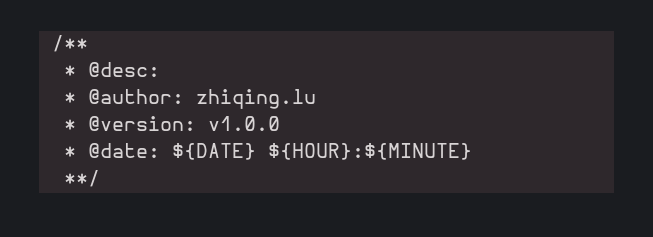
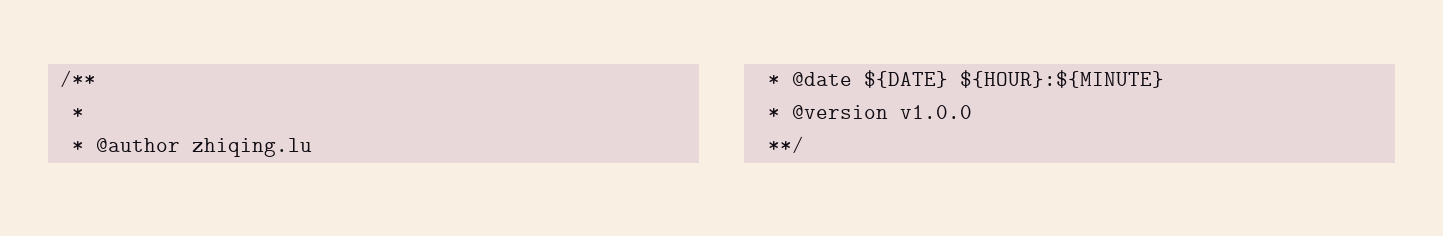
  /**
- * @desc:
- * @author: zhiqing.lu
+ *
+ * @author zhiqing.lu
- * @version: v1.0.0
- * @date: ${DATE} ${HOUR}:${MINUTE}
+ * @date ${DATE} ${HOUR}:${MINUTE}
+ * @version v1.0.0

